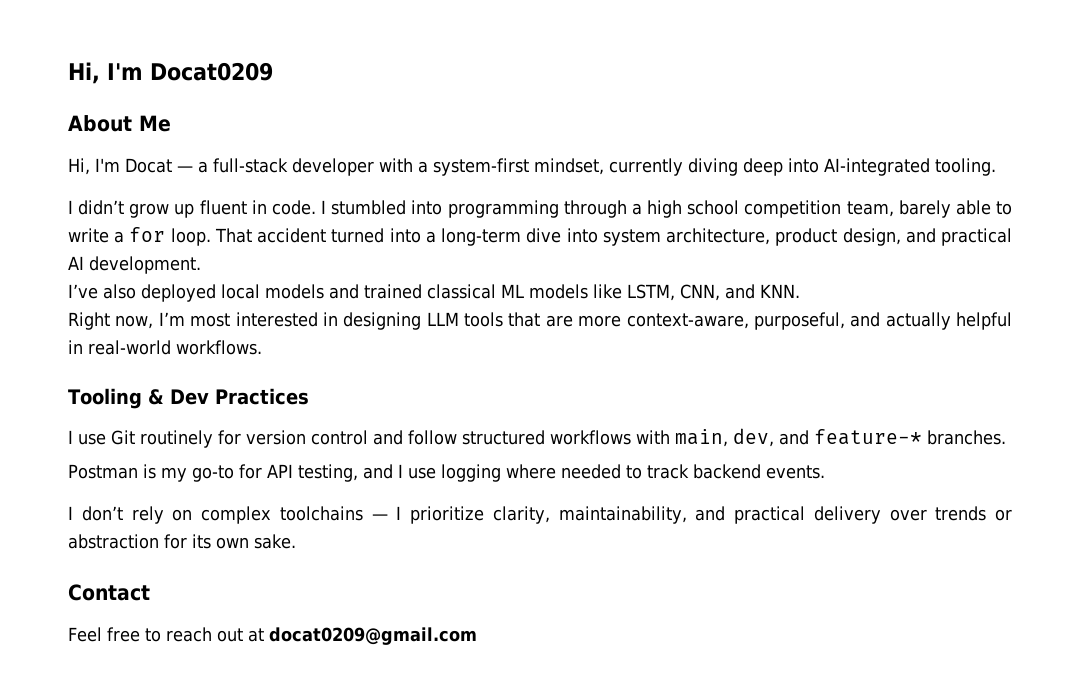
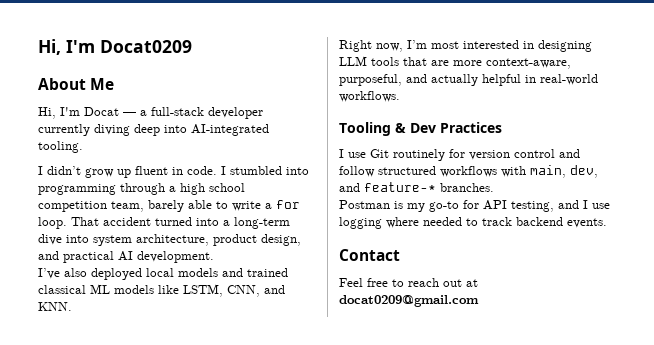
- Hi, I'm Docat — a full-stack developer with a system-first mindset, currently diving deep into AI-integrated tooling.
+ Hi, I'm Docat — a full-stack developer currently diving deep into AI-integrated tooling.
- I don’t rely on complex toolchains — I prioritize clarity, maintainability, and practical delivery over trends or abstraction for its own sake.

